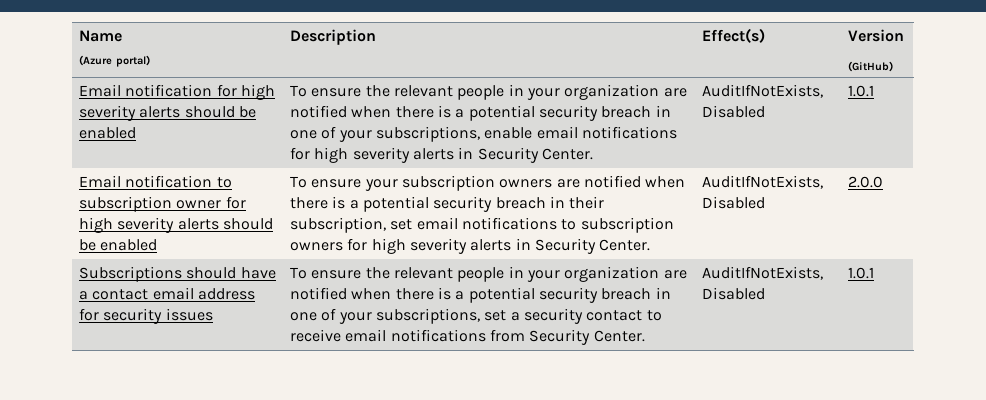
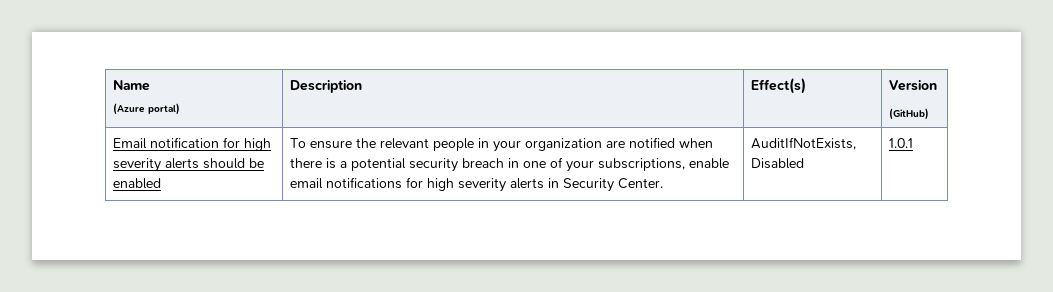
- Email notification to subscription owner for high severity alerts should be enabled | To ensure your subscription owners are notified when there is a potential security breach in their subscription, set email notifications to subscription owners for high severity alerts in Security Center. | AuditIfNotExists, Disabled | 2.0.0
- Subscriptions should have a contact email address for security issues | To ensure the relevant people in your organization are notified when there is a potential security breach in one of your subscriptions, set a security contact to receive email notifications from Security Center. | AuditIfNotExists, Disabled | 1.0.1

